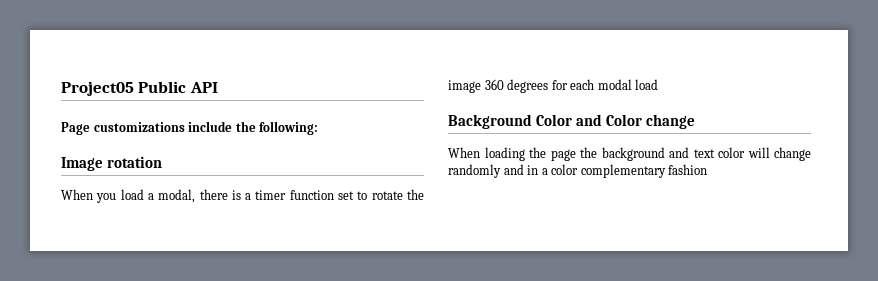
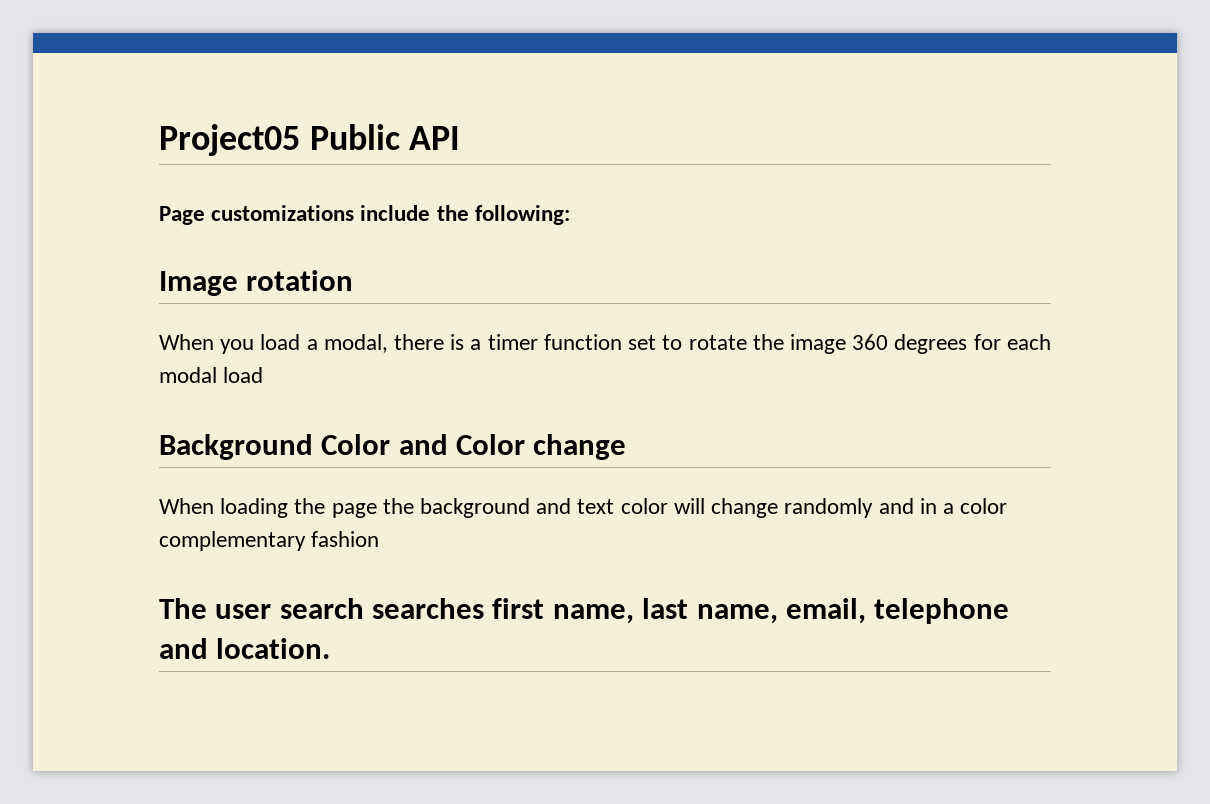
+ The user search searches first name, last name, email, telephone and location.

